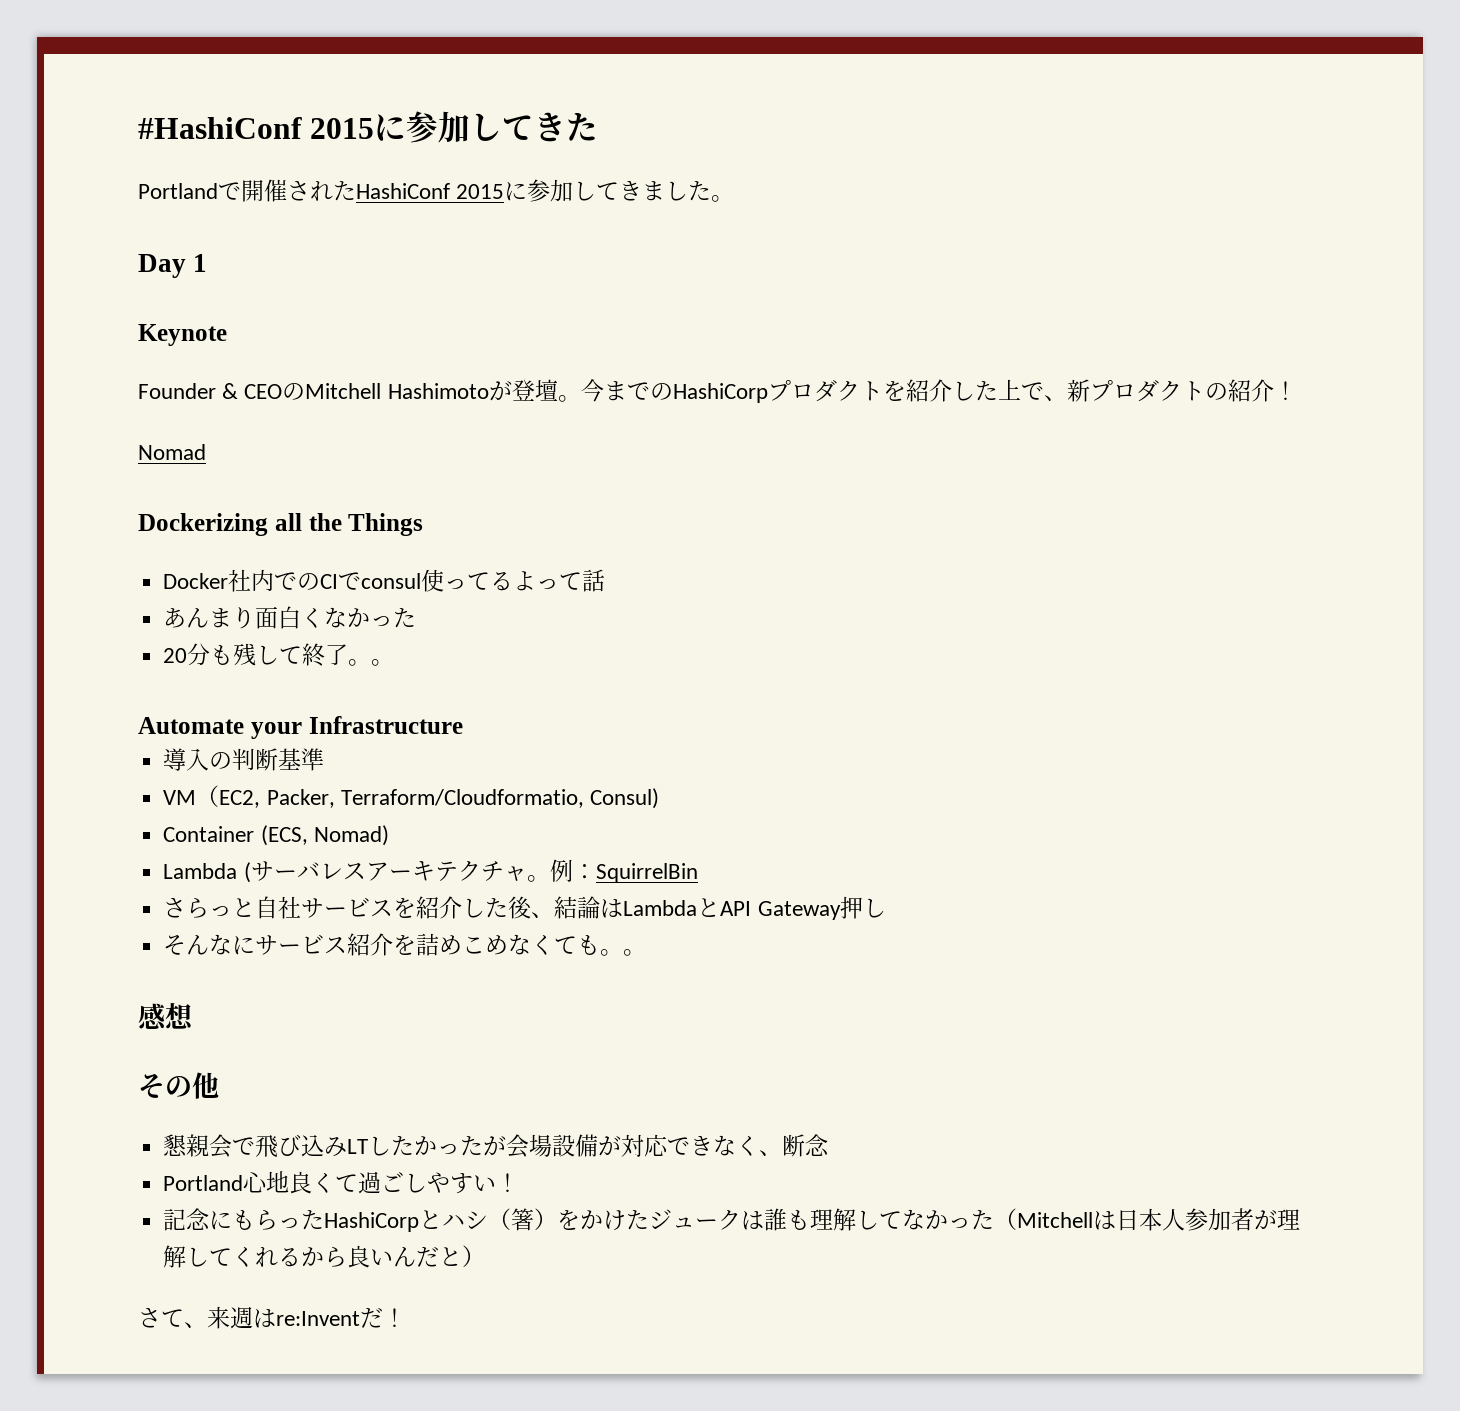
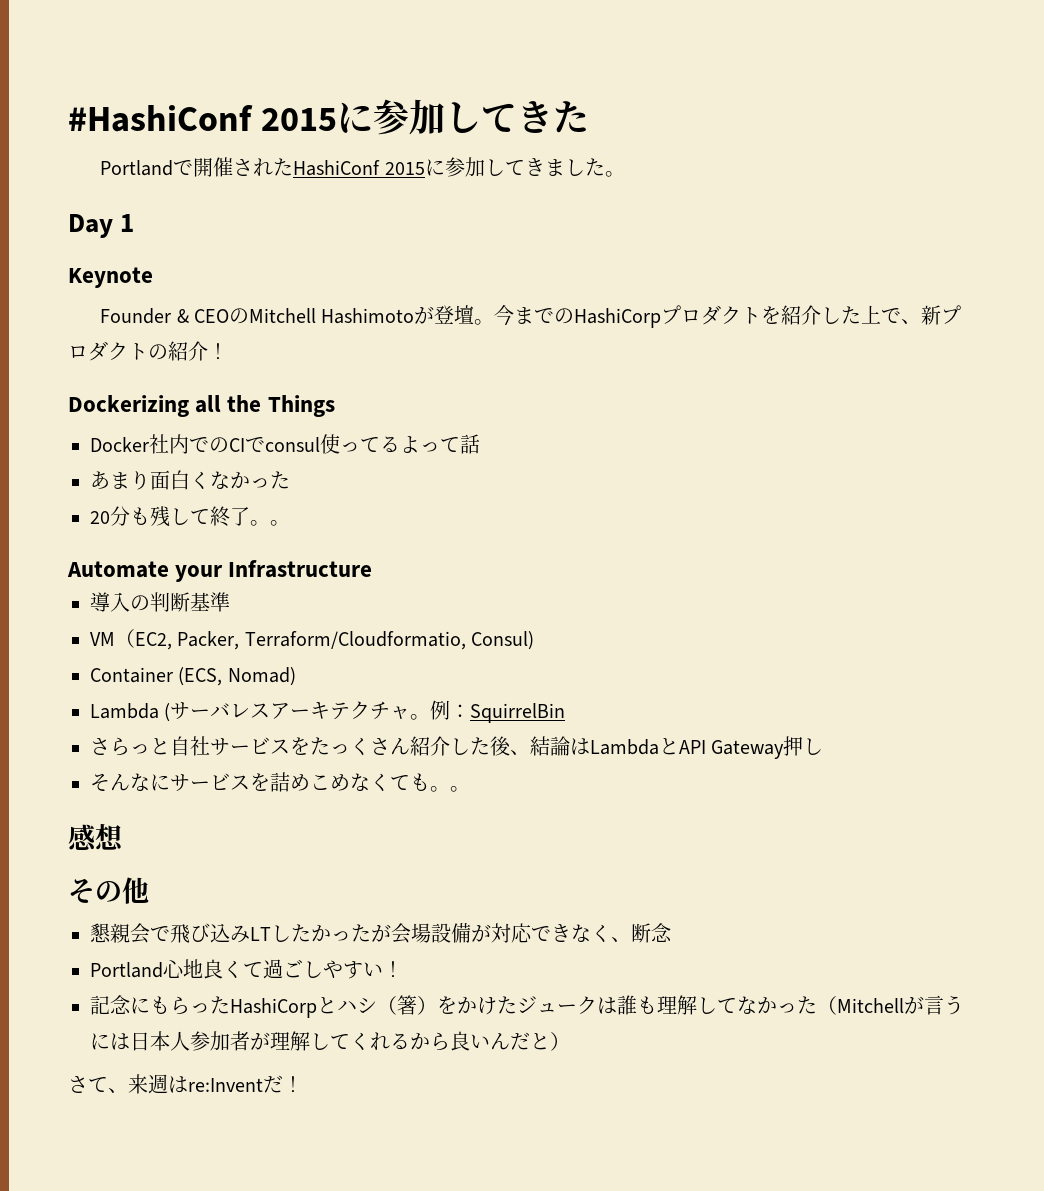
- Nomad
- あんまり面白くなかった
+ あまり面白くなかった
- さらっと自社サービスを紹介した後、結論はLambdaとAPI Gateway押し
+ さらっと自社サービスをたっくさん紹介した後、結論はLambdaとAPI Gateway押し
- そんなにサービス紹介を詰めこめなくても。
+ そんなにサービスを詰めこめなくても。
- 記念にもらったHashiCorpとハシ（箸）をかけたジュークは誰も理解してなかった（Mitchellは日本人参加者が理解してくれるから良いんだと）
+ 記念にもらったHashiCorpとハシ（箸）をかけたジュークは誰も理解してなかった（Mitchellが言うには日本人参加者が理解してくれるから良いんだと）

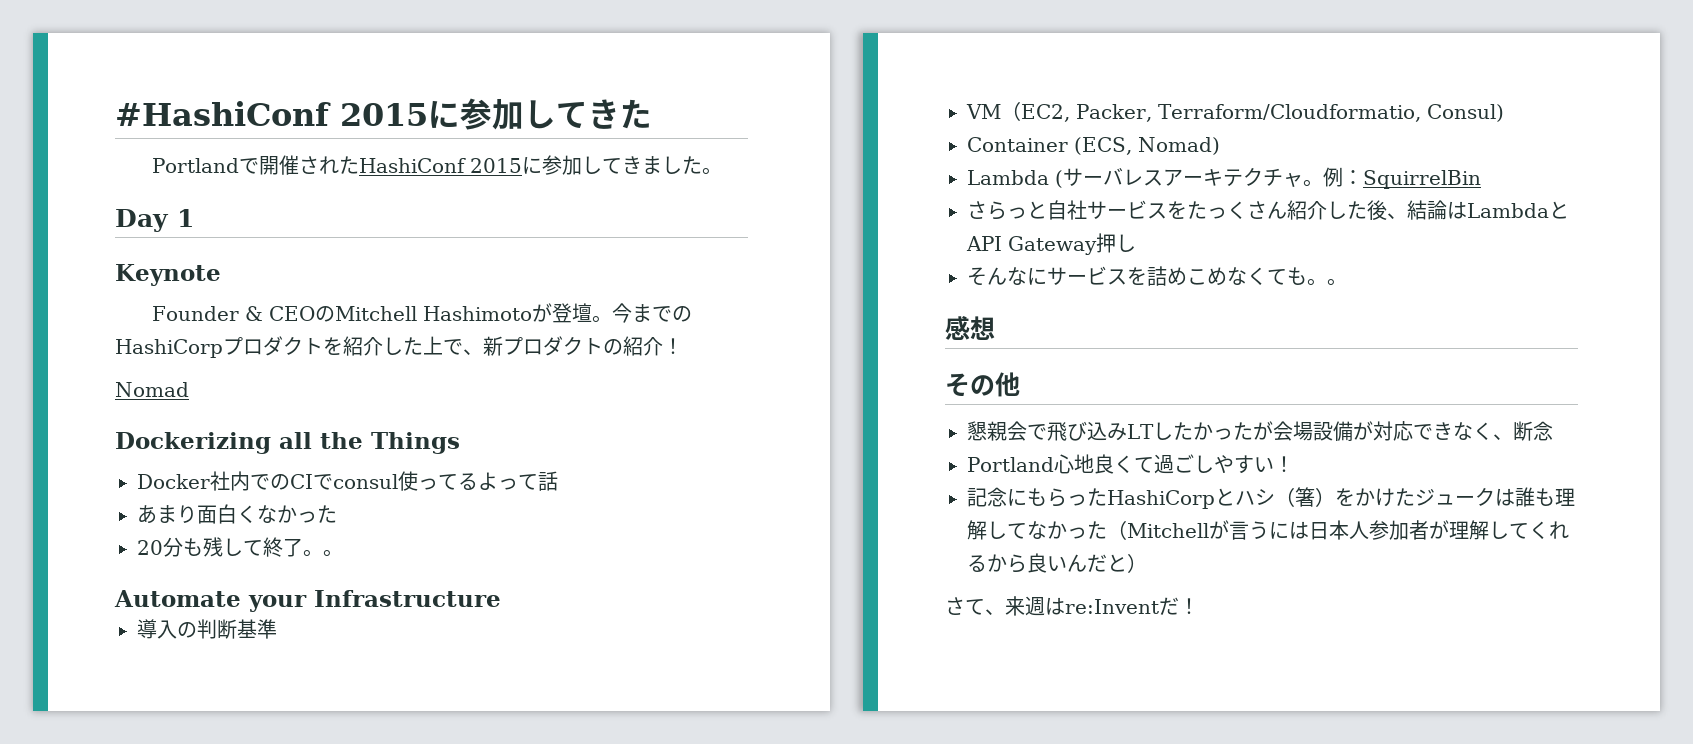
+ Nomad

